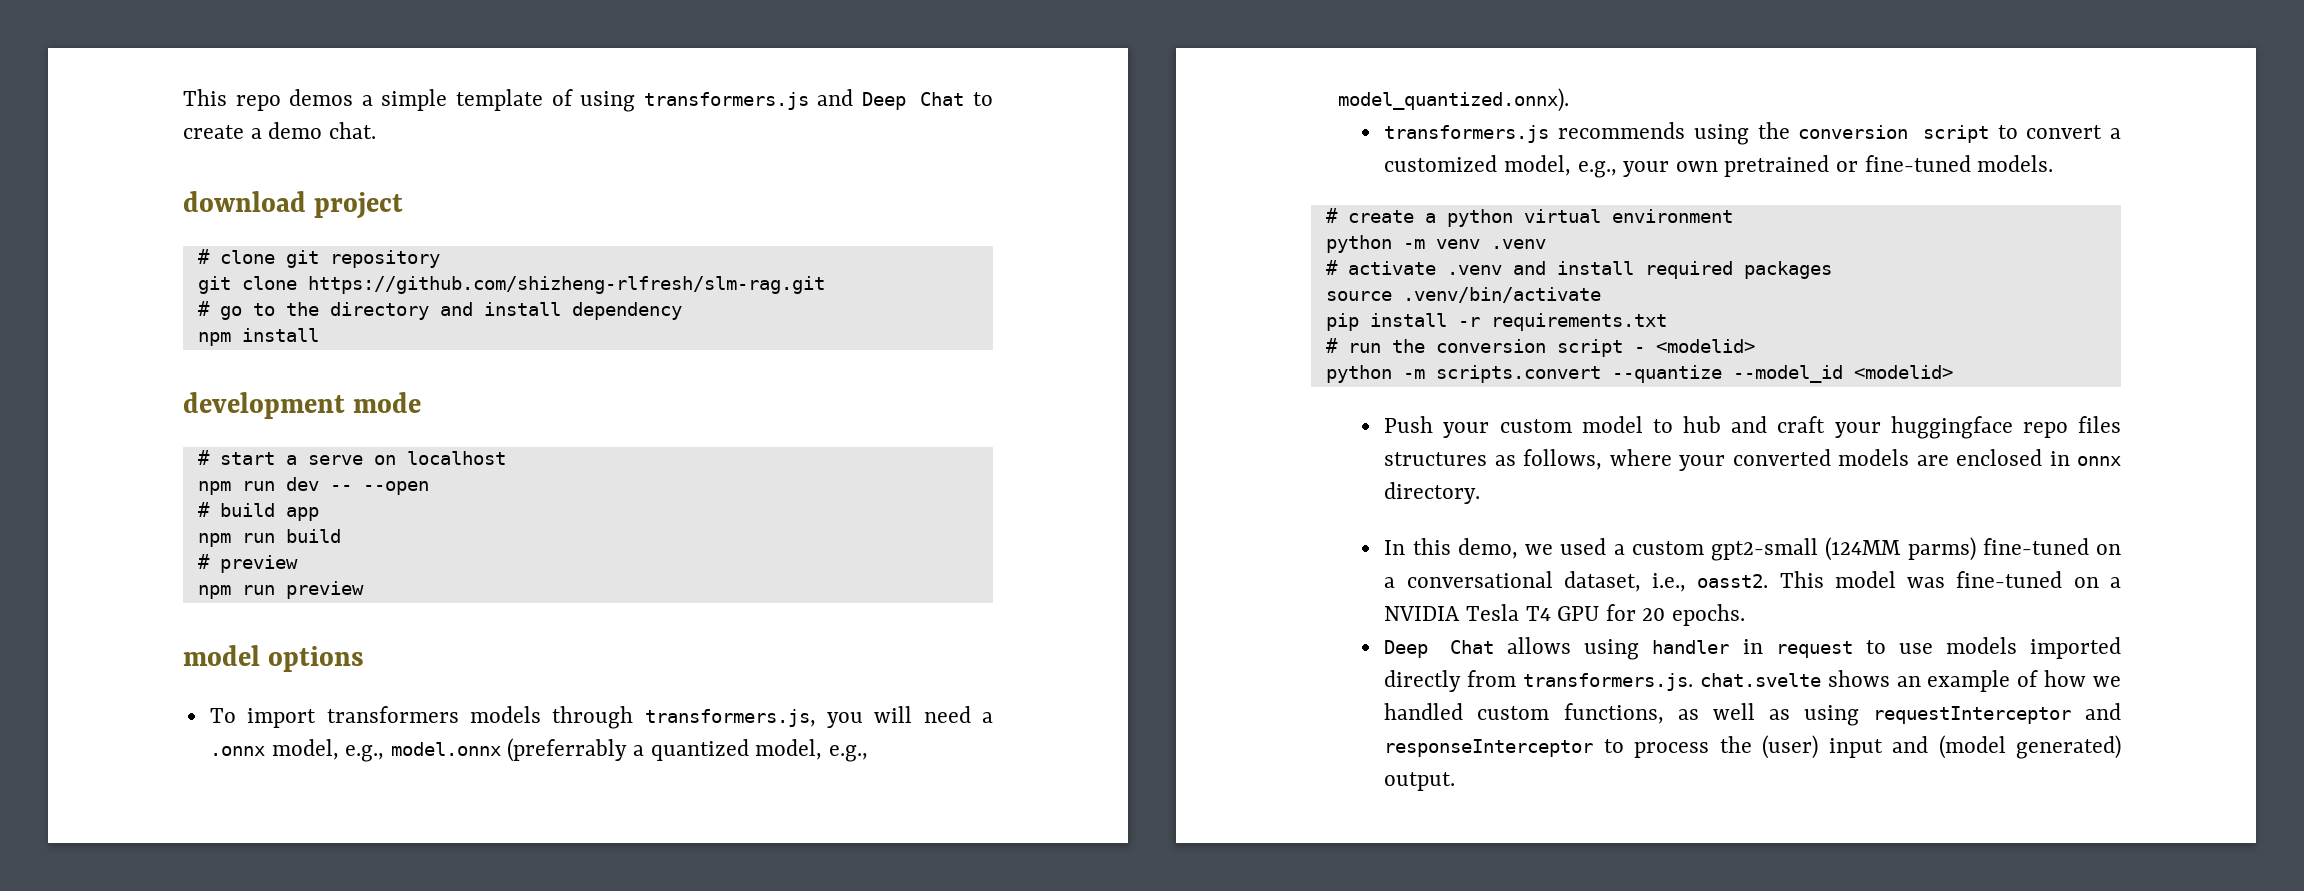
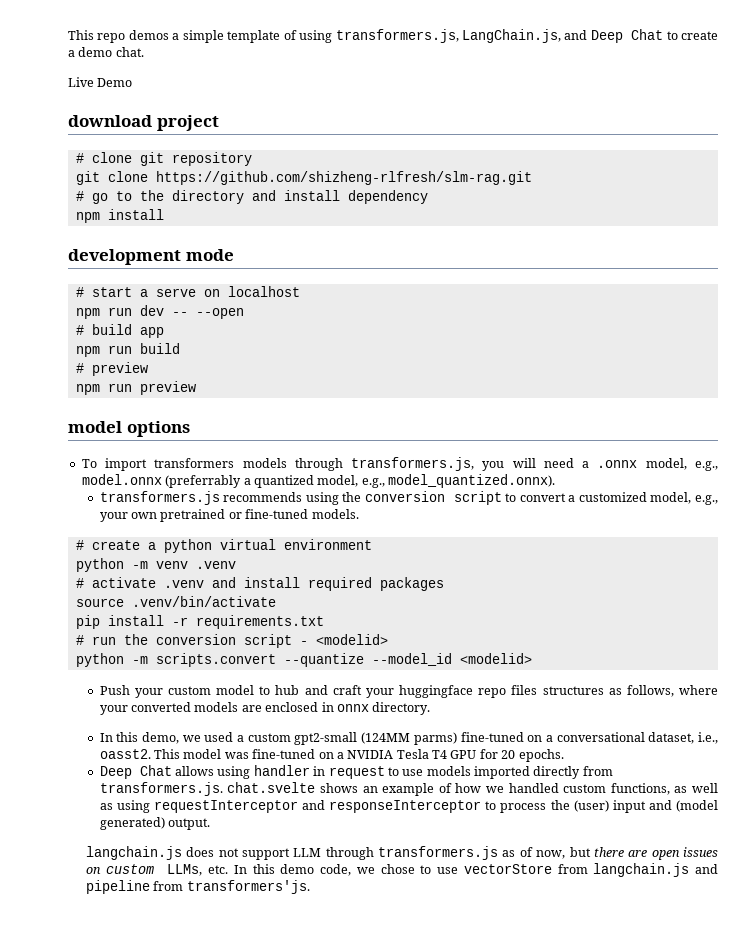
- This repo demos a simple template of using transformers.js and Deep Chat to create a demo chat.
+ This repo demos a simple template of using transformers.js, LangChain.js, and Deep Chat to create a demo chat.
+ Live Demo
+ langchain.js does not support LLM through transformers.js as of now, but there are open issues on custom LLMs, etc. In this demo code, we chose to use vectorStore from langchain.js and pipeline from transformers'js.

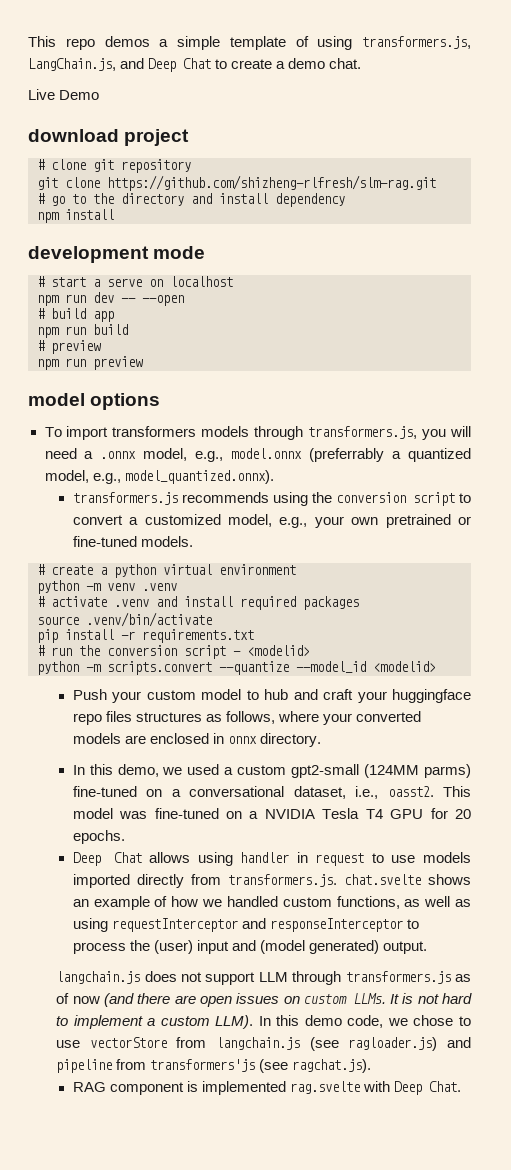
- langchain.js does not support LLM through transformers.js as of now, but there are open issues on custom LLMs, etc. In this demo code, we chose to use vectorStore from langchain.js and pipeline from transformers'js.
+ langchain.js does not support LLM through transformers.js as of now (and there are open issues on custom LLMs. It is not hard to implement a custom LLM). In this demo code, we chose to use vectorStore from langchain.js (see ragloader.js) and pipeline from transformers'js (see ragchat.js).
+ RAG component is implemented rag.svelte with Deep Chat.

